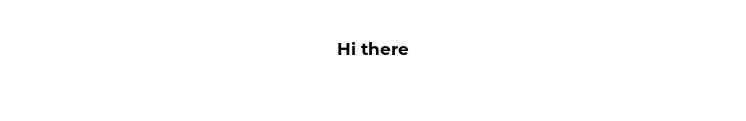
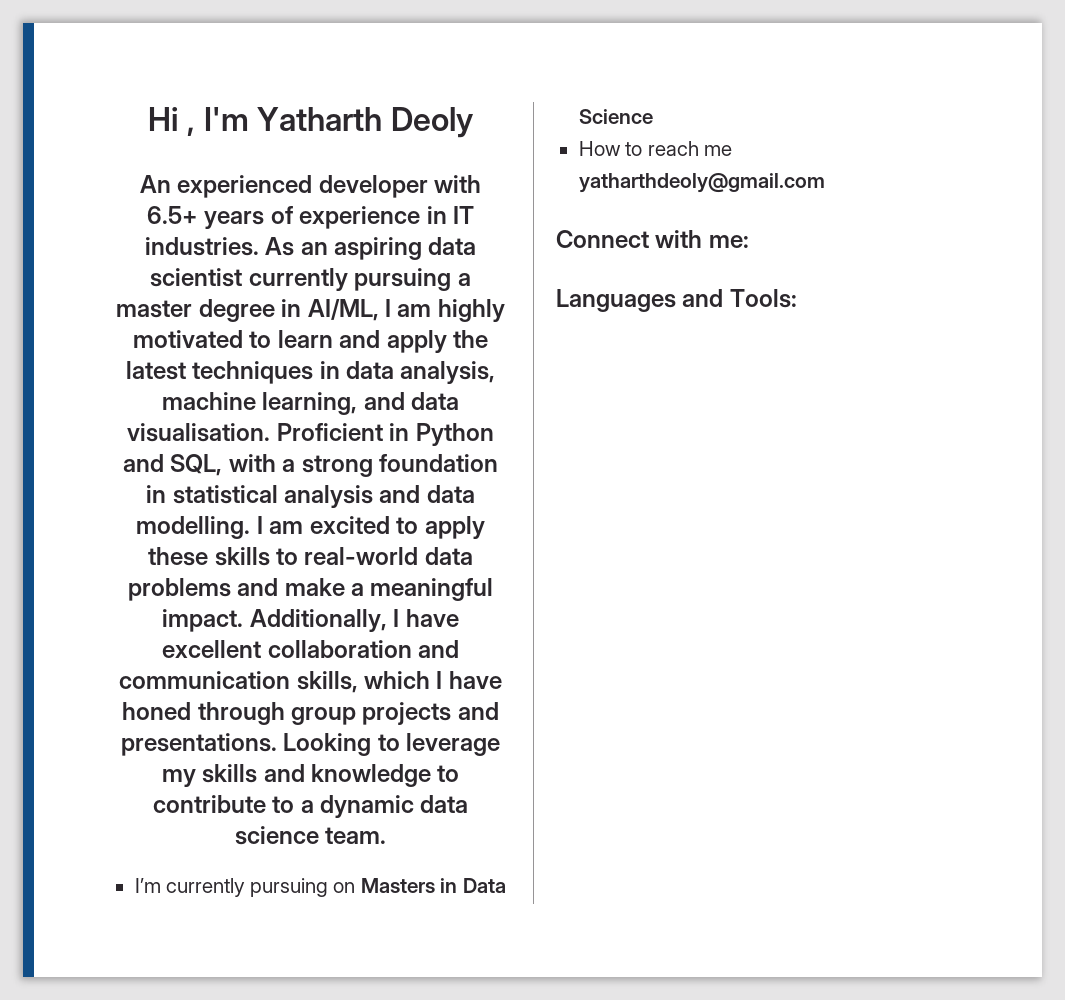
- Hi there
+ Hi , I'm Yatharth Deoly
+ An experienced developer with 6.5+ years of experience in IT industries. As an aspiring data scientist currently pursuing a master degree in AI/ML, I am highly motivated to learn and apply the latest techniques in data analysis, machine learning, and data visualisation. Proficient in Python and SQL, with a strong foundation in statistical analysis and data modelling. I am excited to apply these skills to real-world data problems and make a meaningful impact. Additionally, I have excellent collaboration and communication skills, which I have honed through group projects and presentations. Looking to leverage my skills and knowledge to contribute to a dynamic data science team.
+ I’m currently pursuing on Masters in Data Science
+ How to reach me yatharthdeoly@gmail.com
+ Connect with me:
+ Languages and Tools:

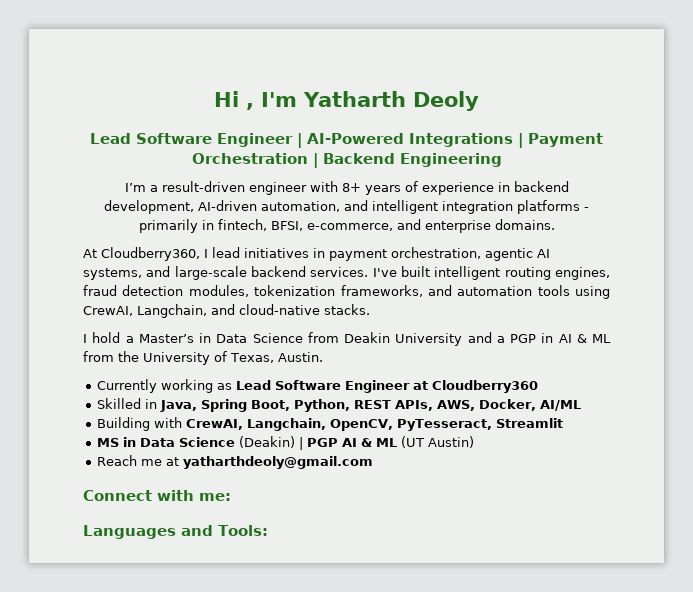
- An experienced developer with 6.5+ years of experience in IT industries. As an aspiring data scientist currently pursuing a master degree in AI/ML, I am highly motivated to learn and apply the latest techniques in data analysis, machine learning, and data visualisation. Proficient in Python and SQL, with a strong foundation in statistical analysis and data modelling. I am excited to apply these skills to real-world data problems and make a meaningful impact. Additionally, I have excellent collaboration and communication skills, which I have honed through group projects and presentations. Looking to leverage my skills and knowledge to contribute to a dynamic data science team.
- I’m currently pursuing on Masters in Data Science
- How to reach me yatharthdeoly@gmail.com
+ Lead Software Engineer | AI-Powered Integrations | Payment Orchestration | Backend Engineering
+ I’m a result-driven engineer with 8+ years of experience in backend development, AI-driven automation, and intelligent integration platforms - primarily in fintech, BFSI, e-commerce, and enterprise domains.
+ At Cloudberry360, I lead initiatives in payment orchestration, agentic AI systems, and large-scale backend services. I've built intelligent routing engines, fraud detection modules, tokenization frameworks, and automation tools using CrewAI, Langchain, and cloud-native stacks.
+ I hold a Master’s in Data Science from Deakin University and a PGP in AI & ML from the University of Texas, Austin.
+ Currently working as Lead Software Engineer at Cloudberry360
+ Skilled in Java, Spring Boot, Python, REST APIs, AWS, Docker, AI/ML
+ Building with CrewAI, Langchain, OpenCV, PyTesseract, Streamlit
+ MS in Data Science (Deakin) | PGP AI & ML (UT Austin)
+ Reach me at yatharthdeoly@gmail.com

